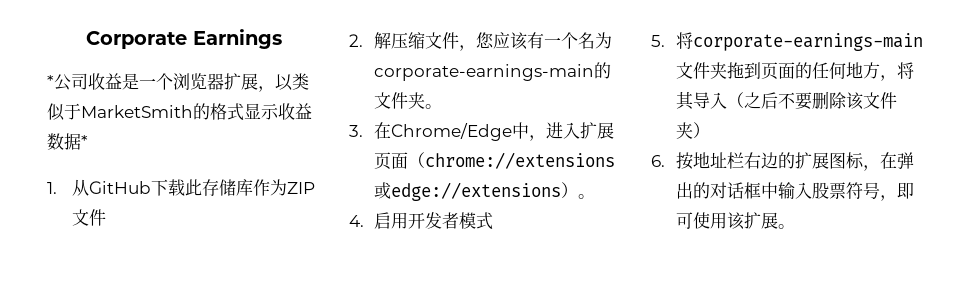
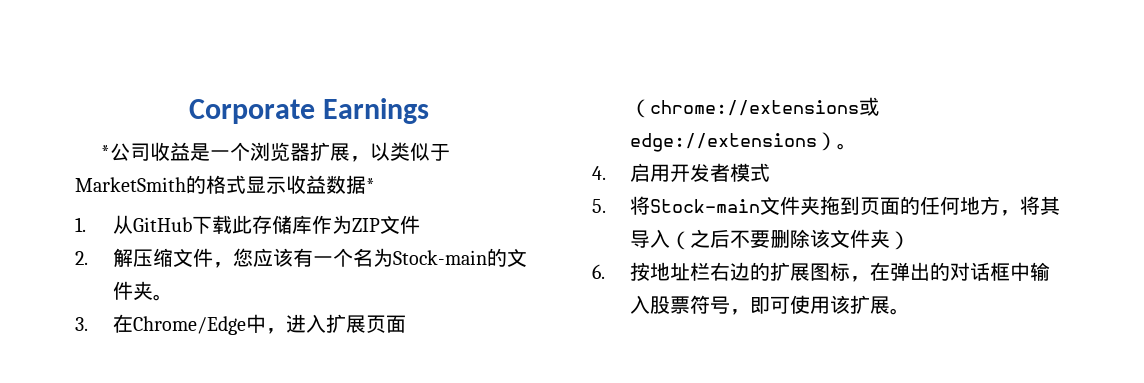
- 2.解压缩文件，您应该有一个名为corporate-earnings-main的文件夹。
+ 2.解压缩文件，您应该有一个名为Stock-main的文件夹。
- 5.将corporate-earnings-main文件夹拖到页面的任何地方，将其导入（之后不要删除该文件夹）
+ 5.将Stock-main文件夹拖到页面的任何地方，将其导入（之后不要删除该文件夹）

